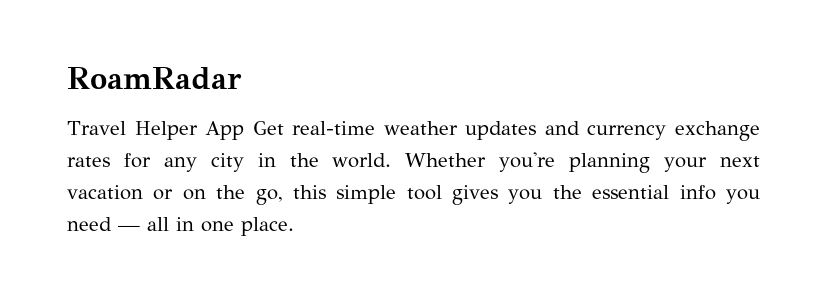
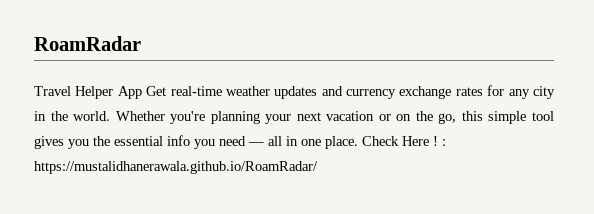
+ Check Here ! : https://mustalidhanerawala.github.io/RoamRadar/

